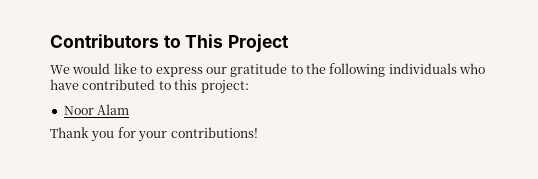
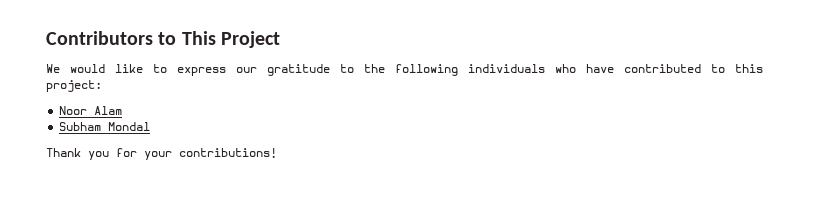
+ Subham Mondal

